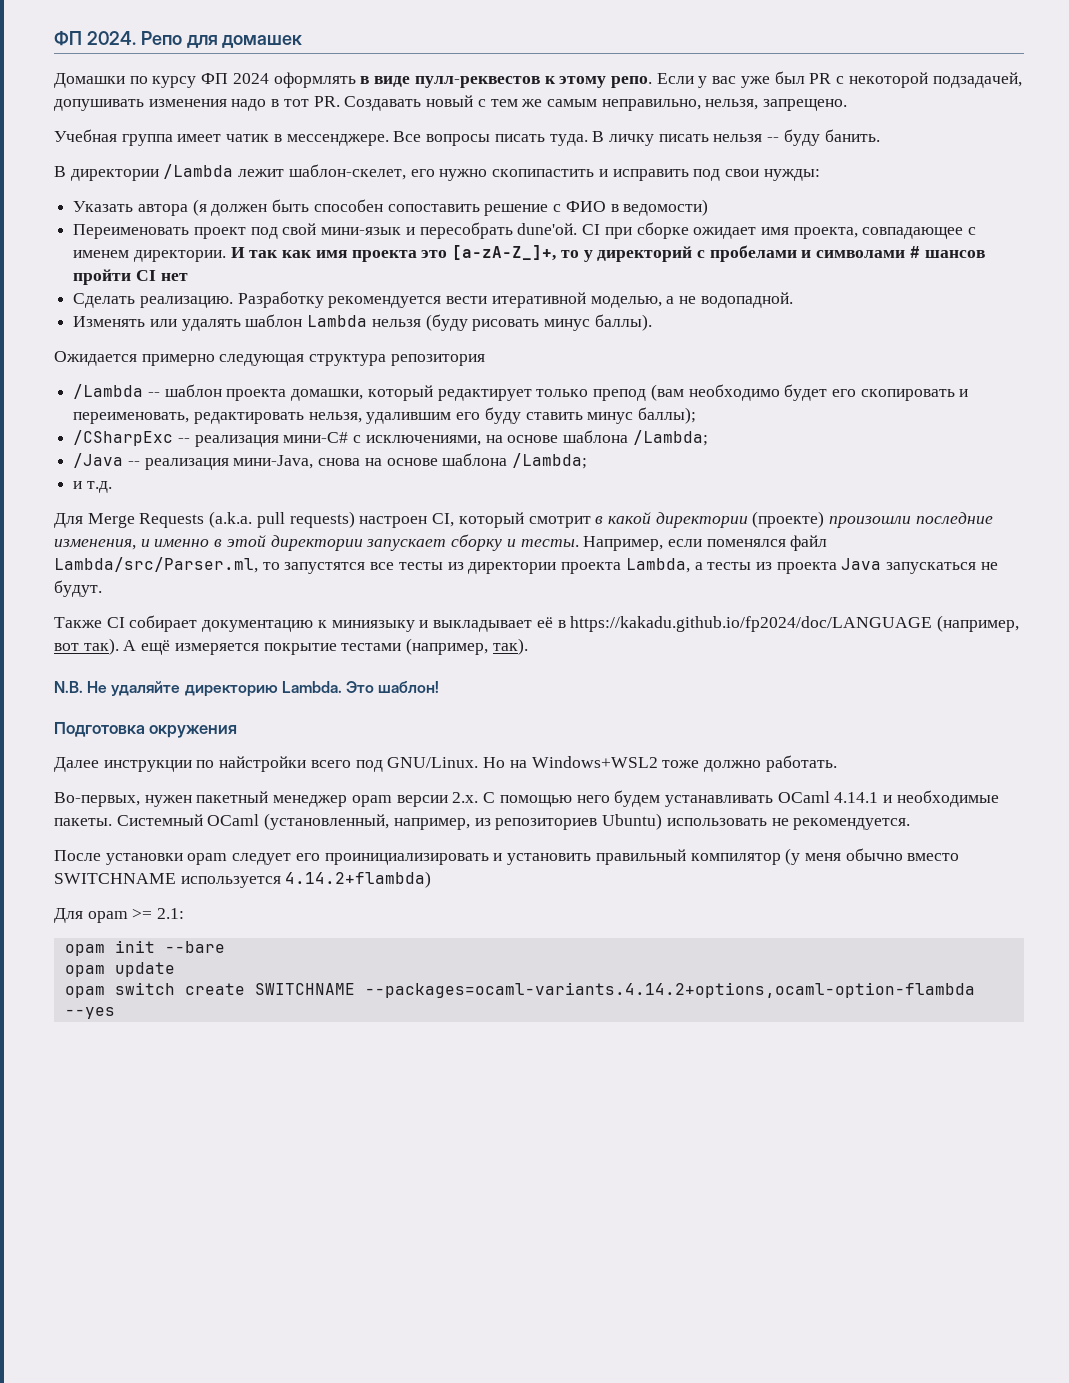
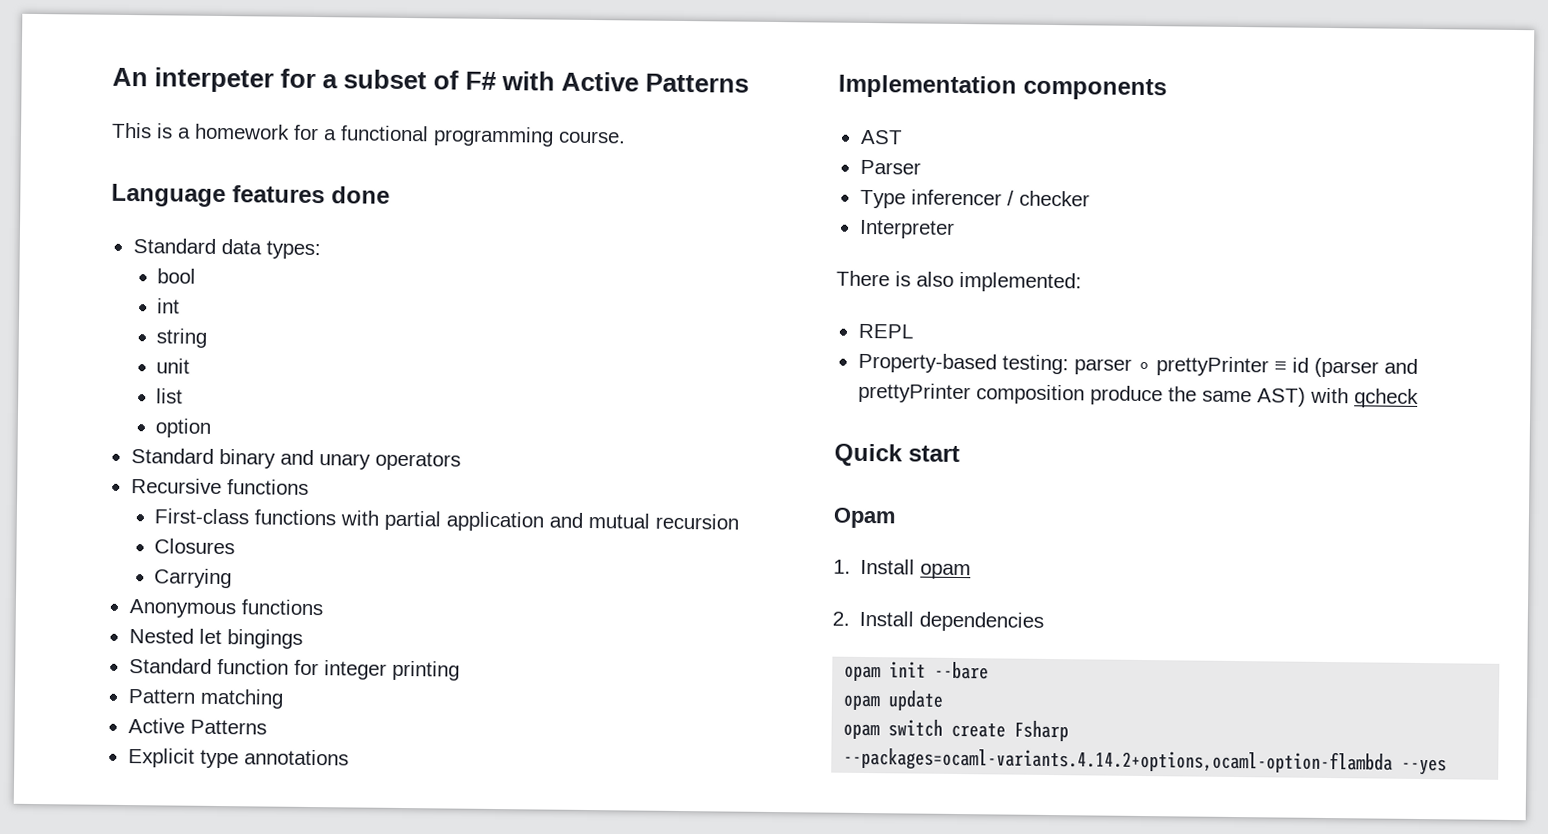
- ФП 2024. Репо для домашек
- Домашки по курсу ФП 2024 оформлять в виде пулл-реквестов к этому репо. Если у вас уже был PR с некоторой подзадачей, допушивать изменения надо в тот PR. Создавать новый c тем же самым неправильно, нельзя, запрещено.
- Учебная группа имеет чатик в мессенджере. Все вопросы писать туда. В личку писать нельзя -- буду банить.
- В директории /Lambda лежит шаблон-скелет, его нужно скопипастить и исправить под свои нужды:
- Указать автора (я должен быть способен сопоставить решение с ФИО в ведомости)
- Переименовать проект под свой мини-язык и пересобрать dune'ой. CI при сборке ожидает имя проекта, совпадающее с именем директории. И так как имя проекта это [a-zA-Z_]+, то у директорий с пробелами и символами # шансов пройти CI нет
- Cделать реализацию. Разработку рекомендуется вести итеративной моделью, а не водопадной.
- Изменять или удалять шаблон Lambda нельзя (буду рисовать минус баллы).
- Ожидается примерно следующая структура репозитория
- /Lambda -- шаблон проекта домашки, который редактирует только препод (вам необходимо будет его скопировать и переименовать, редактировать нельзя, удалившим его буду ставить минус баллы);
- /CSharpExc -- реализация мини-С# c исключениями, на основе шаблона /Lambda;
- /Java -- реализация мини-Java, снова на основе шаблона /Lambda;
- и т.д.
- Для Merge Requests (a.k.a. pull requests) настроен CI, который смотрит в какой директории (проекте) произошли последние изменения, и именно в этой директории запускает сборку и тесты. Например, если поменялся файл Lambda/src/Parser.ml, то запустятся все тесты из директории проекта Lambda, а тесты из проекта Java запускаться не будут.
- Также CI собирает документацию к миниязыку и выкладывает её в https://kakadu.github.io/fp2024/doc/LANGUAGE (например, вот так). А ещё измеряется покрытие тестами (например, так).
- N.B. Не удаляйте директорию Lambda. Это шаблон!
- Подготовка окружения
- Далее инструкции по найстройки всего под GNU/Linux. Но на Windows+WSL2 тоже должно работать.
- Во-первых, нужен пакетный менеджер opam версии 2.х. С помощью него будем устанавливать OCaml 4.14.1 и необходимые пакеты. Системный OCaml (установленный, например, из репозиториев Ubuntu) использовать не рекомендуется.
- После установки opam следует его проинициализировать и установить правильный компилятор (у меня обычно вместо SWITCHNAME используется 4.14.2+flambda)
- Для opam >= 2.1:
+ An interpeter for a subset of F# with Active Patterns
+ This is a homework for a functional programming course.
+ Language features done
+ Standard data types:
+ bool
+ int
+ string
+ unit
+ list
+ option
+ Standard binary and unary operators
+ Recursive functions
+ First-class functions with partial application and mutual recursion
+ Closures
+ Carrying
+ Anonymous functions
+ Nested let bingings
+ Standard function for integer printing
+ Pattern matching
+ Active Patterns
+ Explicit type annotations
+ Implementation components
+ AST
+ Parser
+ Type inferencer / checker
+ Interpreter
+ There is also implemented:
+ REPL
+ Property-based testing: parser ∘ prettyPrinter ≡ id (parser and prettyPrinter composition produce the same AST) with qcheck
+ Quick start
+ Opam
+ 1. Install opam
+ 2. Install dependencies
- opam switch create SWITCHNAME --packages=ocaml-variants.4.14.2+options,ocaml-option-flambda --yes
+ opam switch create Fsharp --packages=ocaml-variants.4.14.2+options,ocaml-option-flambda --yes

